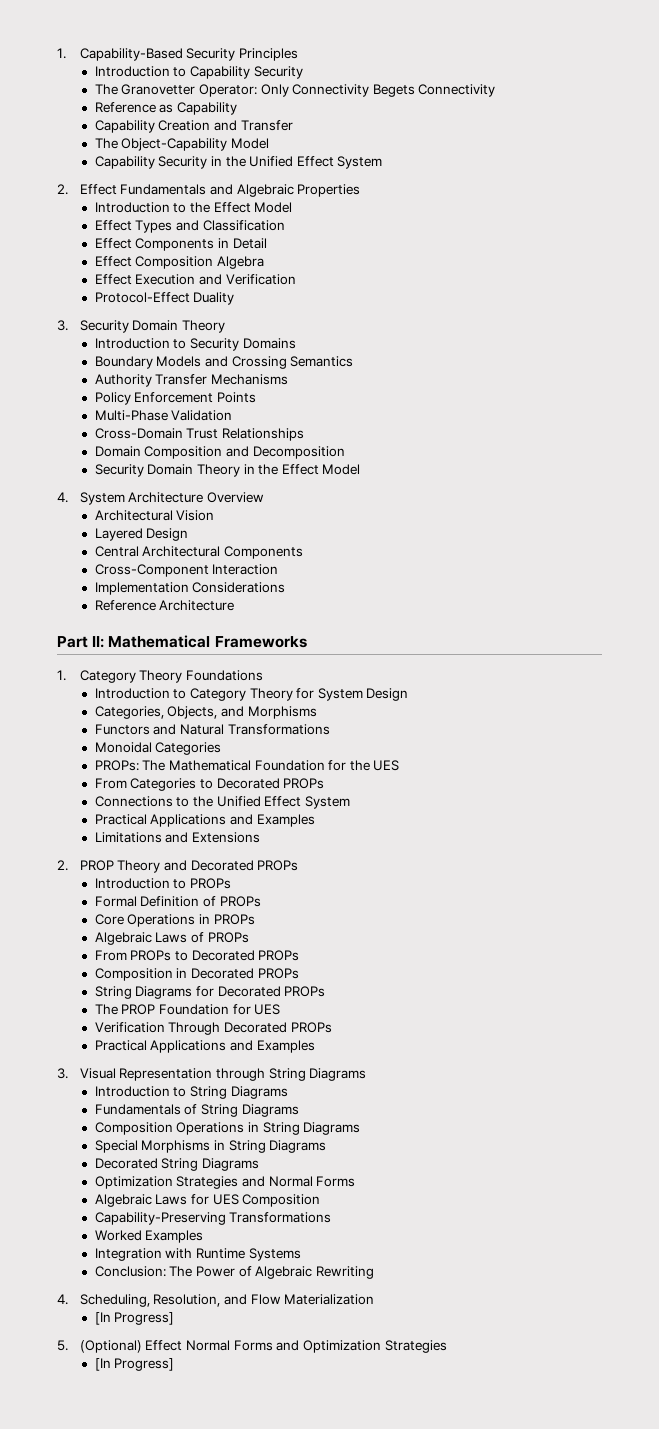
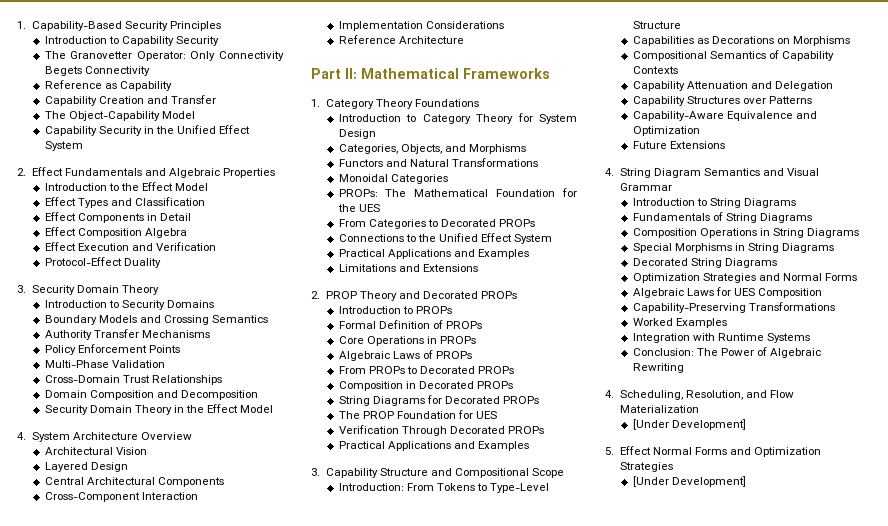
- 3. Visual Representation through String Diagrams
+ 3. Capability Structure and Compositional Scope
+ Introduction: From Tokens to Type-Level Structure
+ Capabilities as Decorations on Morphisms
+ Compositional Semantics of Capability Contexts
+ Capability Attenuation and Delegation
+ Capability Structures over Patterns
+ Capability-Aware Equivalence and Optimization
+ Future Extensions
+ 4. String Diagram Semantics and Visual Grammar
  4. Scheduling, Resolution, and Flow Materialization
- [In Progress]
+ [Under Development]
- 5. (Optional) Effect Normal Forms and Optimization Strategies
- [In Progress]
+ 5. Effect Normal Forms and Optimization Strategies
+ [Under Development]

